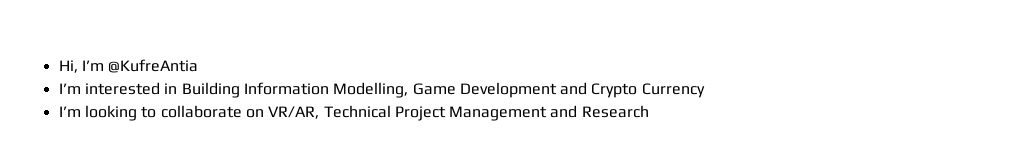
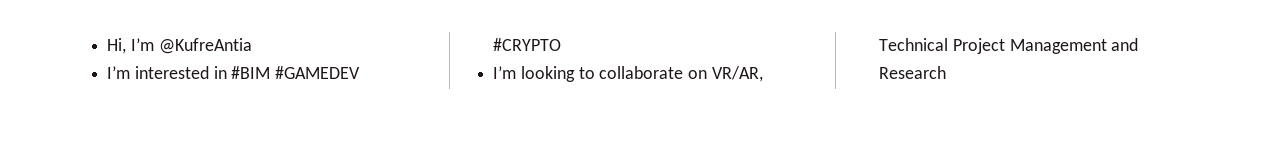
- I’m interested in Building Information Modelling, Game Development and Crypto Currency
+ I’m interested in #BIM #GAMEDEV #CRYPTO

